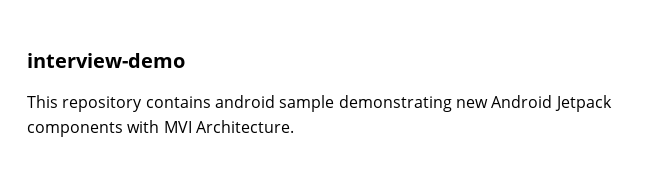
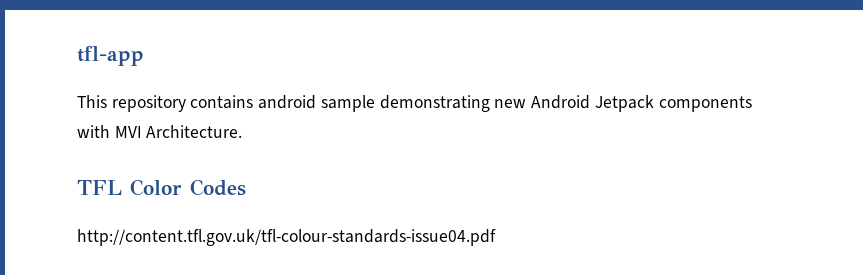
- interview-demo
+ tfl-app
+ TFL Color Codes
+ http://content.tfl.gov.uk/tfl-colour-standards-issue04.pdf

